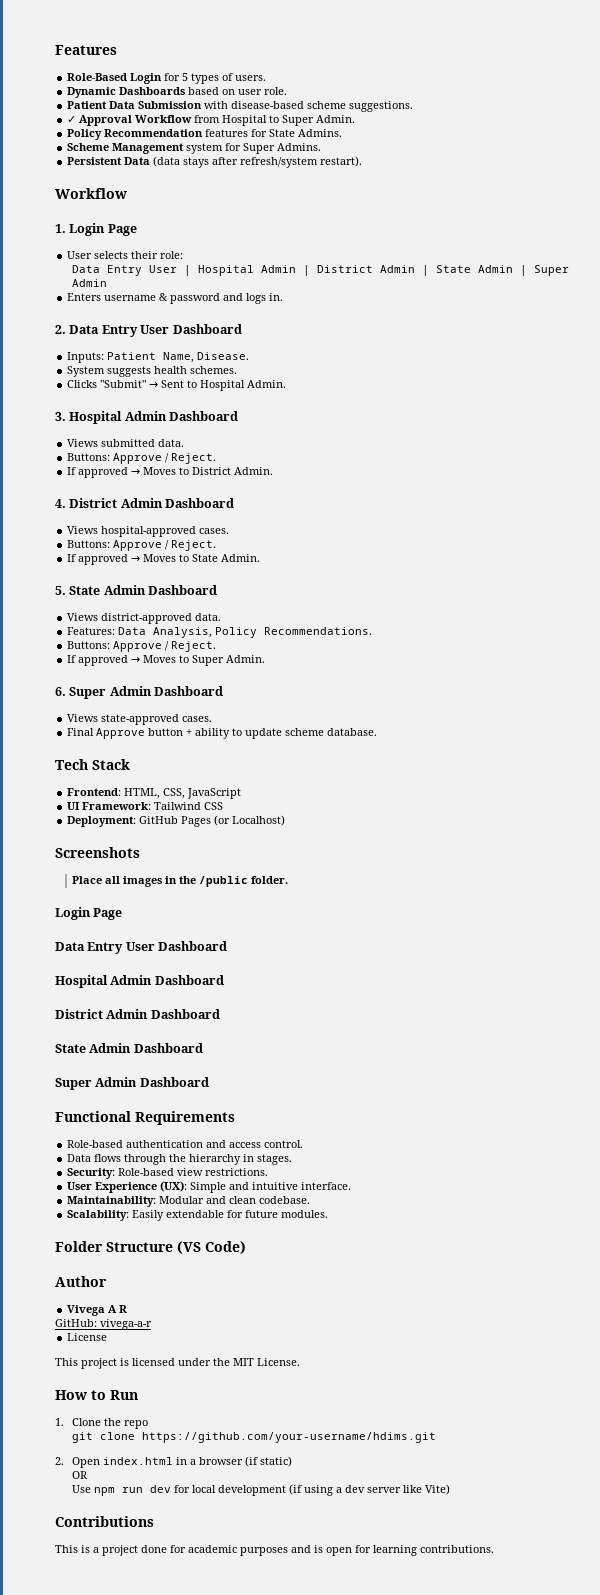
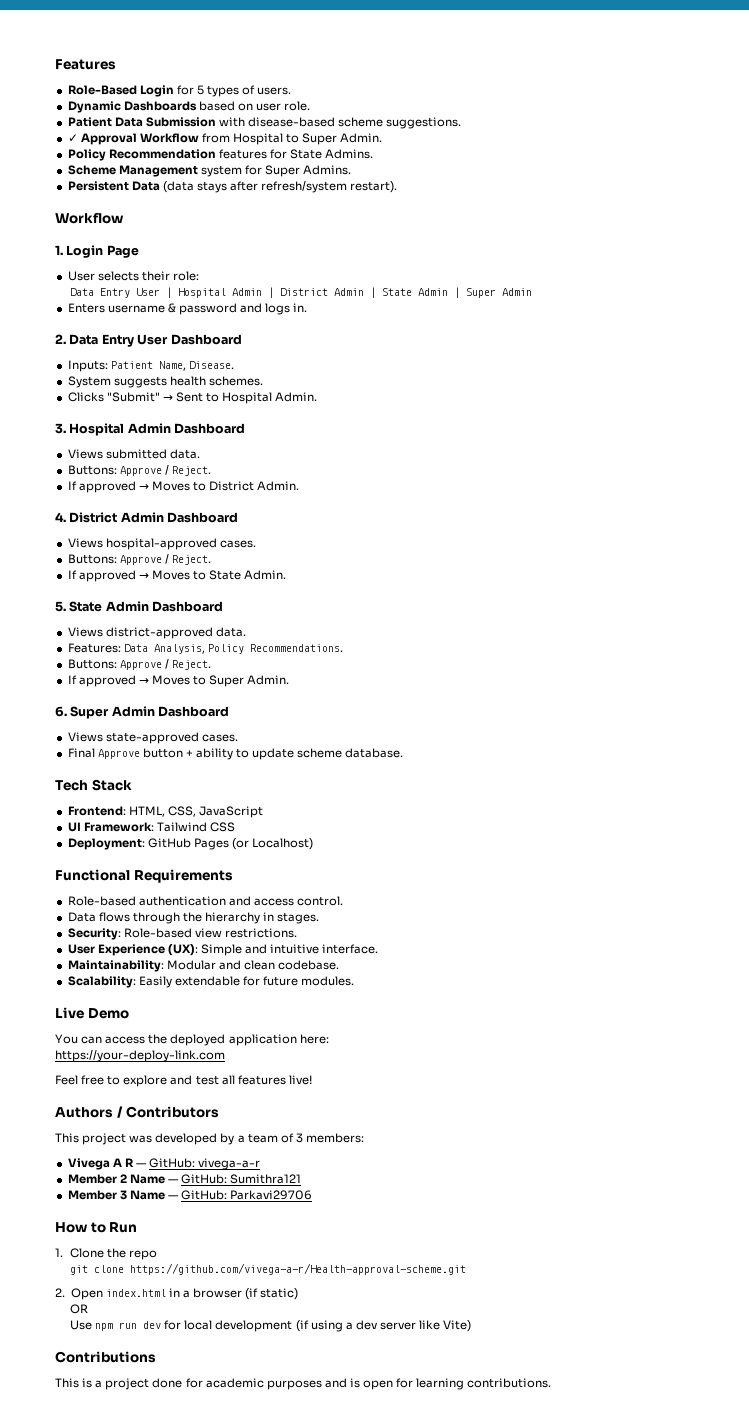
- Screenshots
- Place all images in the /public folder.
- Login Page
- Data Entry User Dashboard
- Hospital Admin Dashboard
- District Admin Dashboard
- State Admin Dashboard
- Super Admin Dashboard
- Folder Structure (VS Code)
- Author
+ Live Demo
+ You can access the deployed application here:
+ https://your-deploy-link.com
+ Feel free to explore and test all features live!
+ Authors / Contributors
+ This project was developed by a team of 3 members:
- Vivega A R
- GitHub: vivega-a-r
+ Vivega A R — GitHub: vivega-a-r
- License
- This project is licensed under the MIT License.
+ Member 2 Name — GitHub: Sumithra121
+ Member 3 Name — GitHub: Parkavi29706
- git clone https://github.com/your-username/hdims.git
+ git clone https://github.com/vivega-a-r/Health-approval-scheme.git

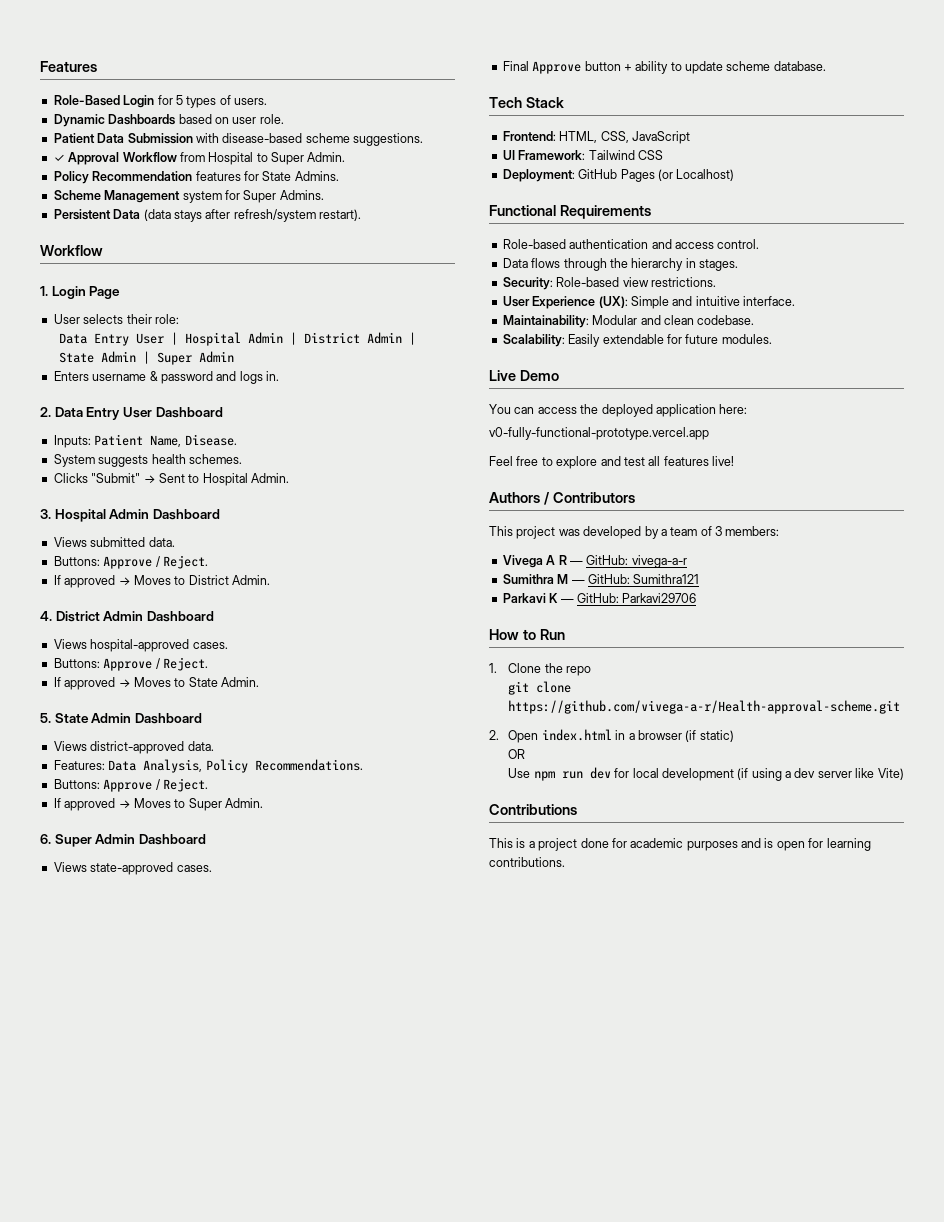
- https://your-deploy-link.com
+ v0-fully-functional-prototype.vercel.app
- Member 2 Name — GitHub: Sumithra121
+ Sumithra M — GitHub: Sumithra121
- Member 3 Name — GitHub: Parkavi29706
+ Parkavi K — GitHub: Parkavi29706

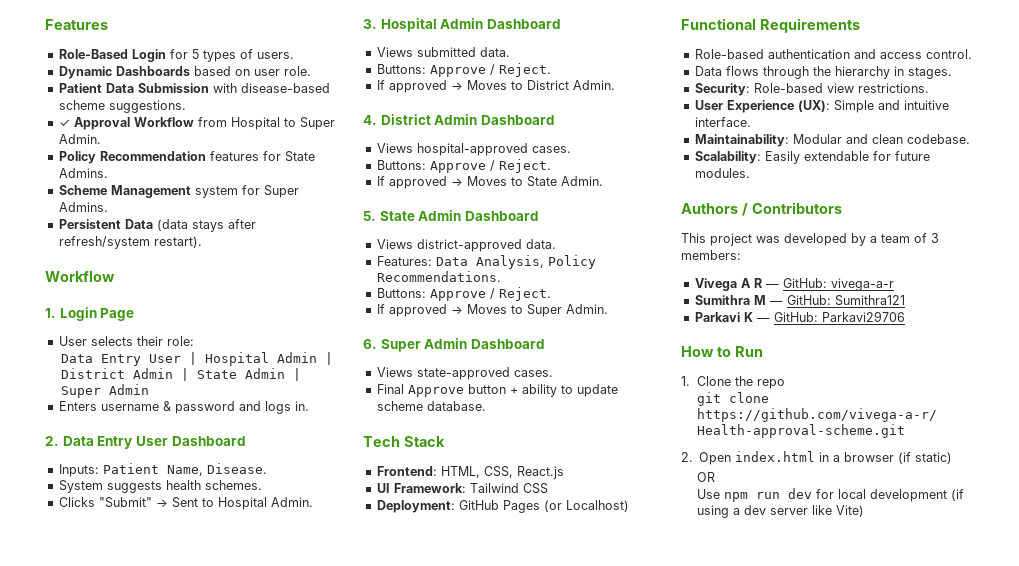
- Frontend: HTML, CSS, JavaScript
+ Frontend: HTML, CSS, React.js
- Live Demo
- You can access the deployed application here:
- v0-fully-functional-prototype.vercel.app
- Feel free to explore and test all features live!
- Contributions
- This is a project done for academic purposes and is open for learning contributions.

